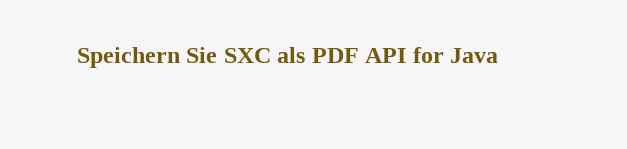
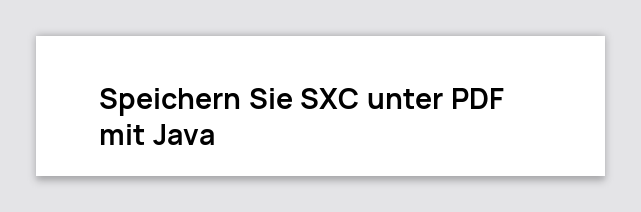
- Speichern Sie SXC als PDF API for Java
+ Speichern Sie SXC unter PDF mit Java

